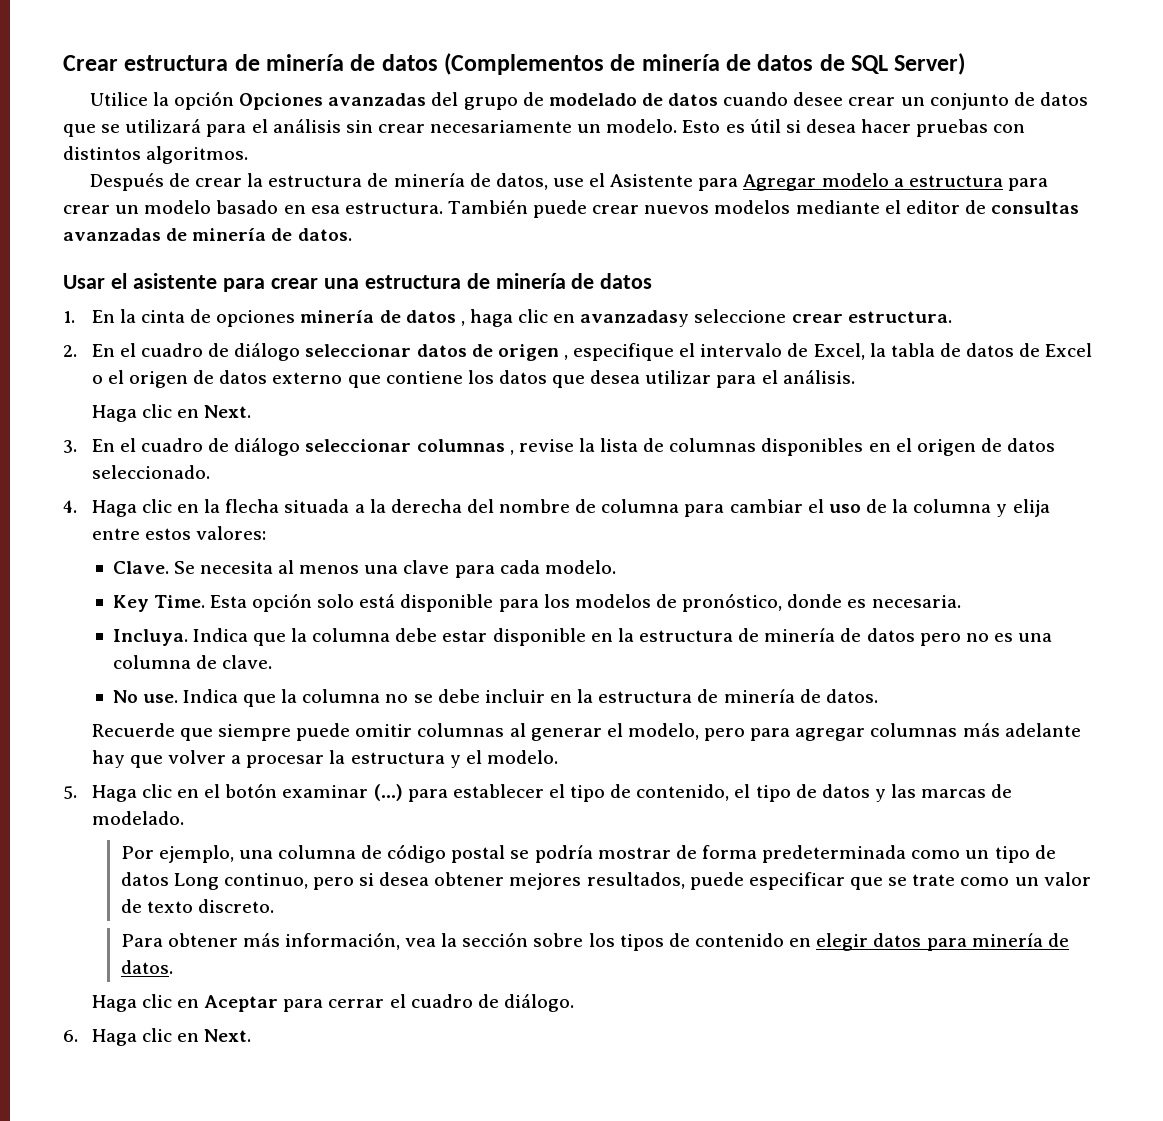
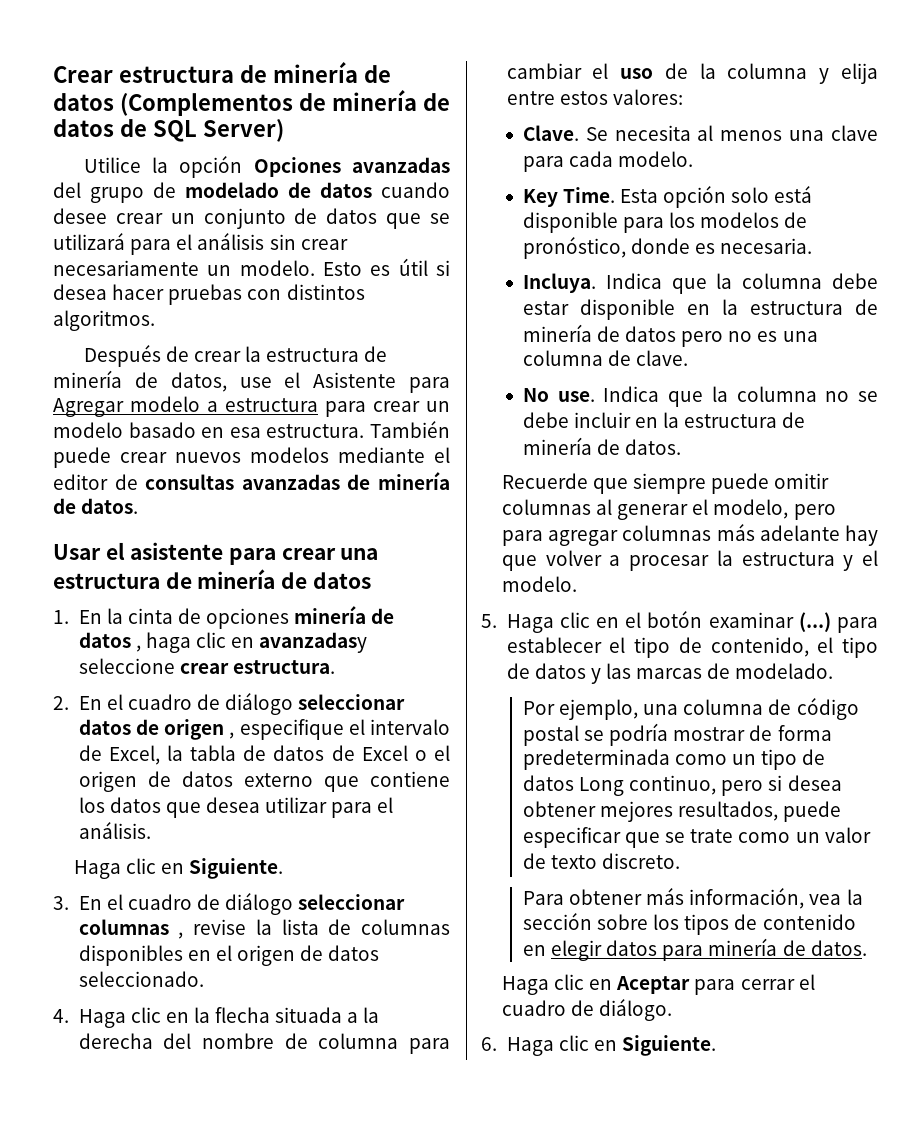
  2. En el cuadro de diálogo seleccionar datos de origen , especifique el intervalo de Excel, la tabla de datos de Excel o el origen de datos externo que contiene los datos que desea utilizar para el análisis.
- Haga clic en Next.
+ Haga clic en Siguiente.
- 6. Haga clic en Next.
+ 6. Haga clic en Siguiente.

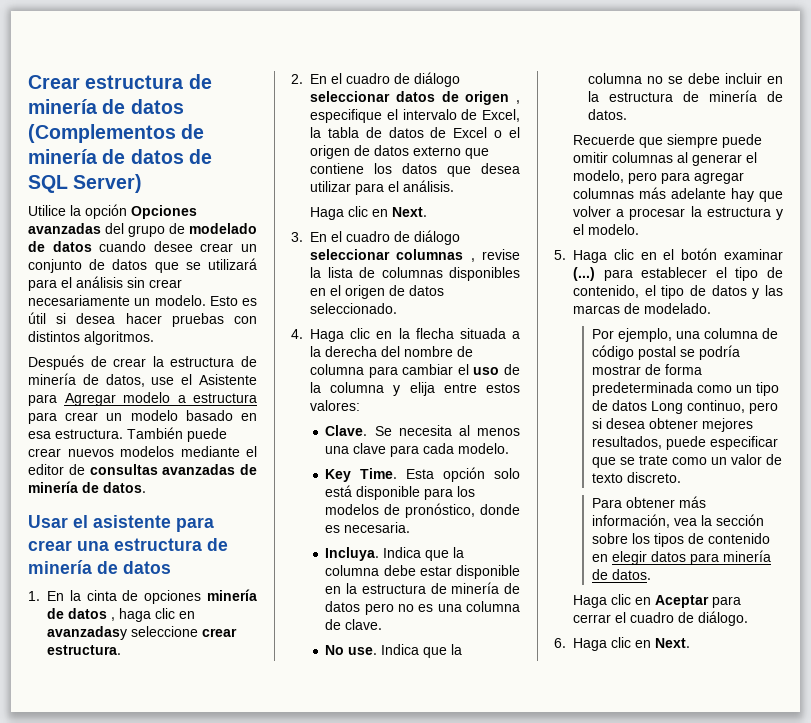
  2. En el cuadro de diálogo seleccionar datos de origen , especifique el intervalo de Excel, la tabla de datos de Excel o el origen de datos externo que contiene los datos que desea utilizar para el análisis.
- Haga clic en Siguiente.
+ Haga clic en Next.
- 6. Haga clic en Siguiente.
+ 6. Haga clic en Next.

